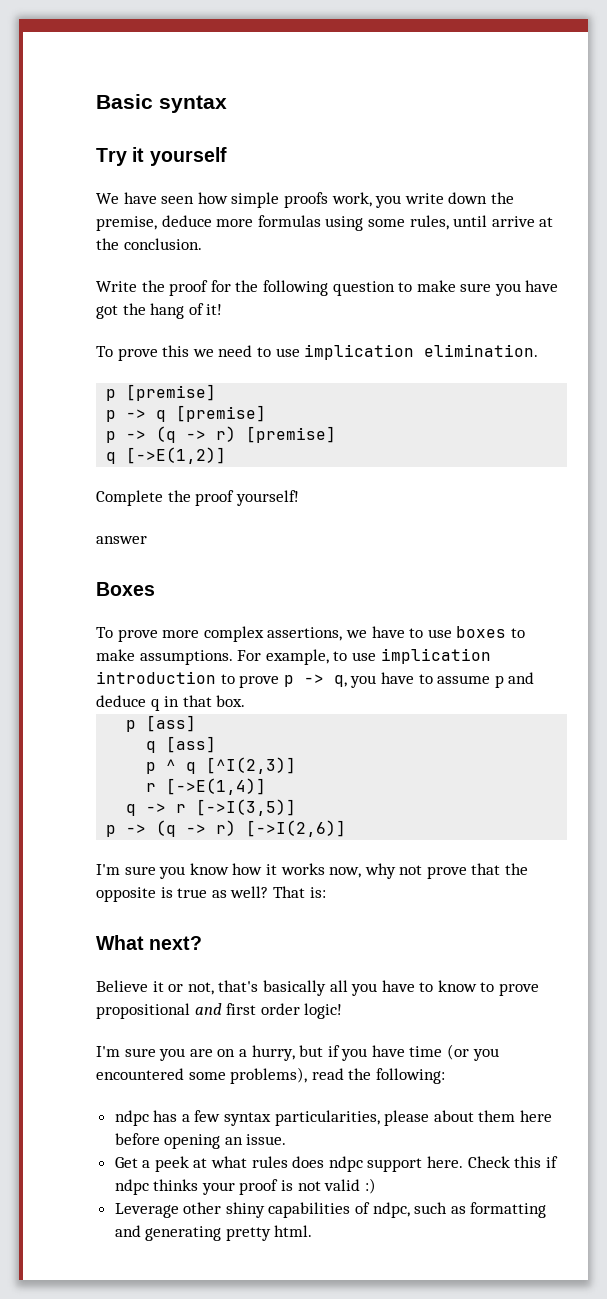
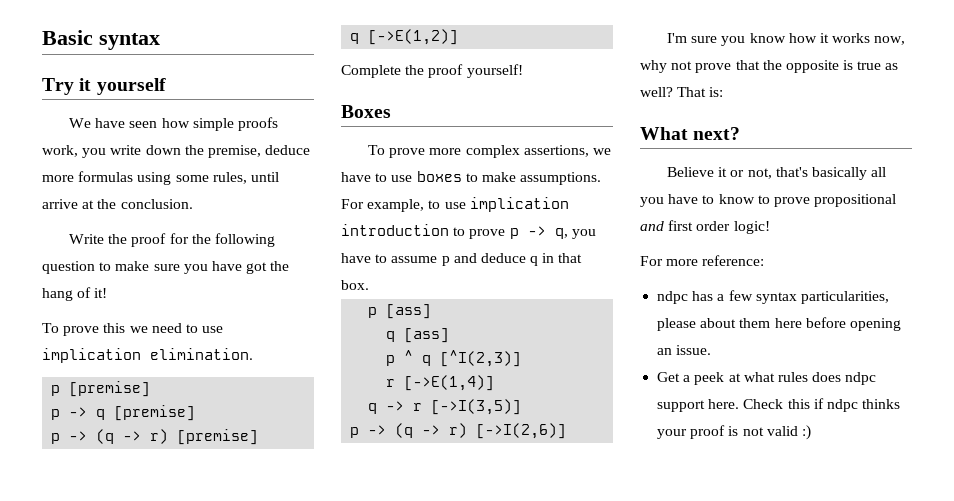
- answer
- I'm sure you are on a hurry, but if you have time (or you encountered some problems), read the following:
+ For more reference:
- Leverage other shiny capabilities of ndpc, such as formatting and generating pretty html.

